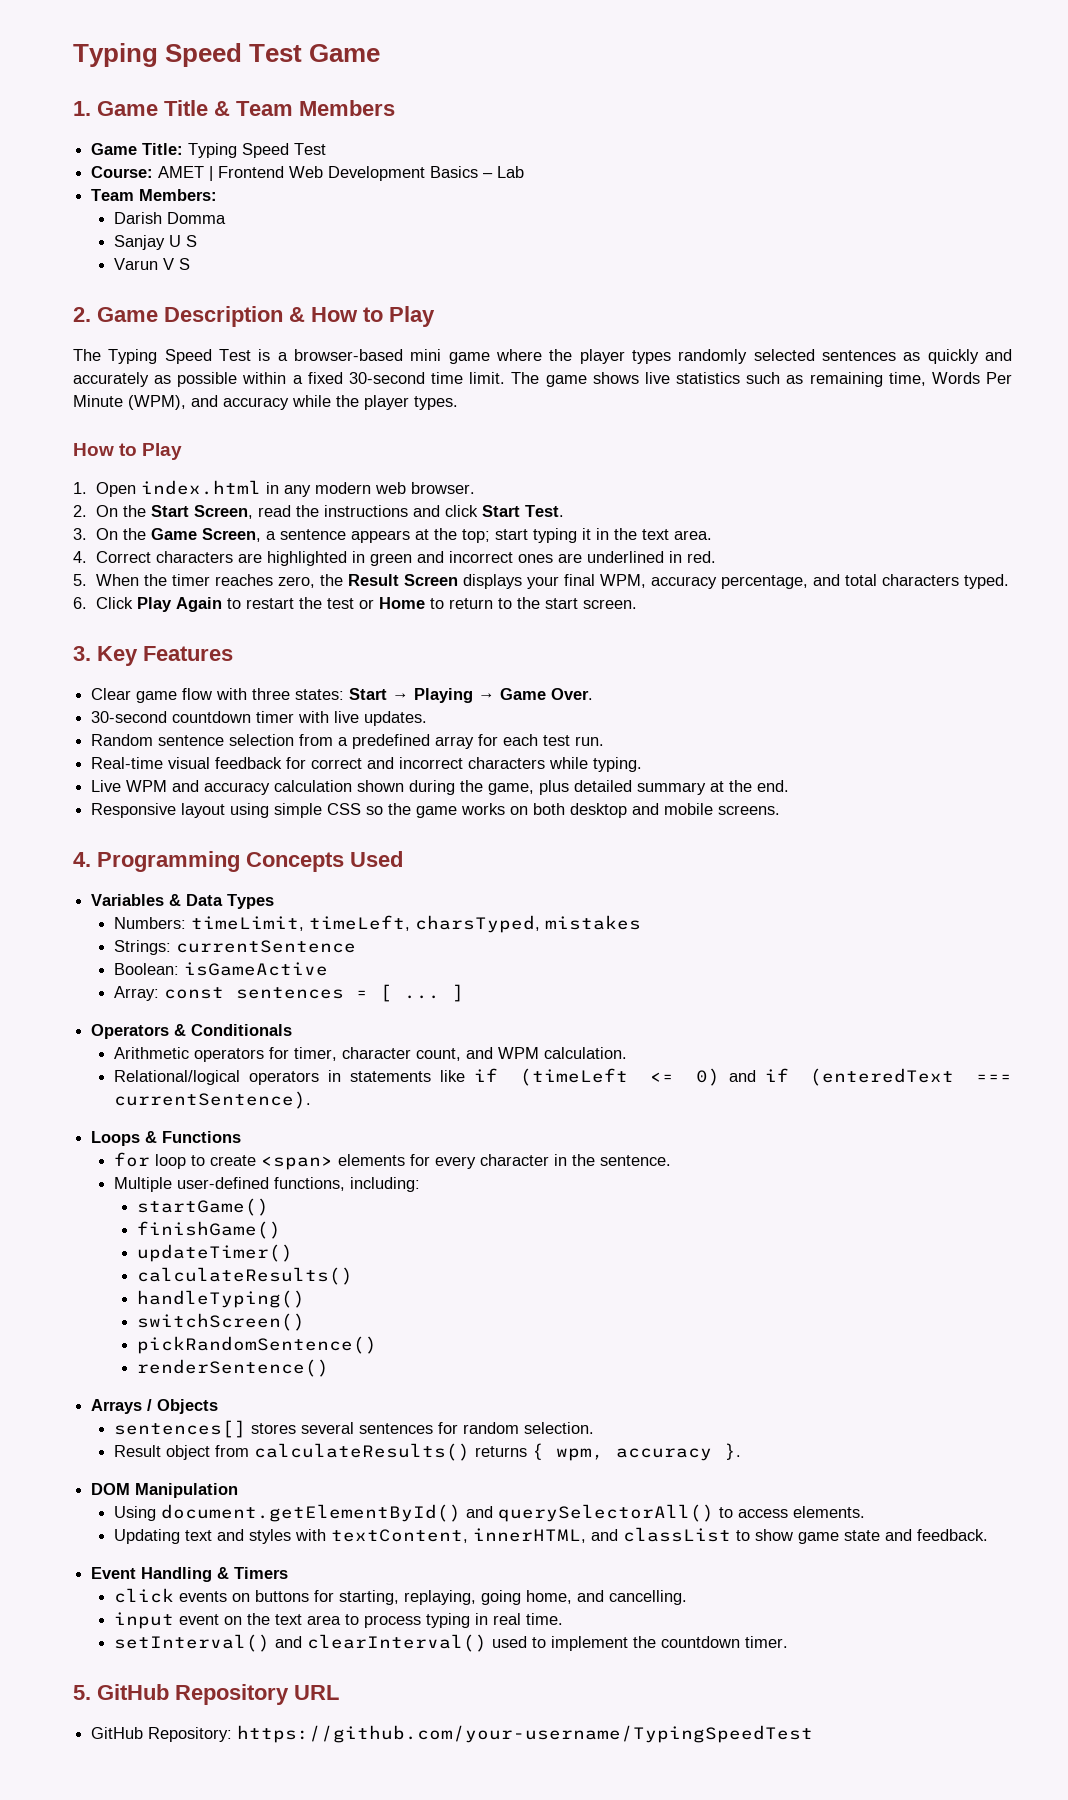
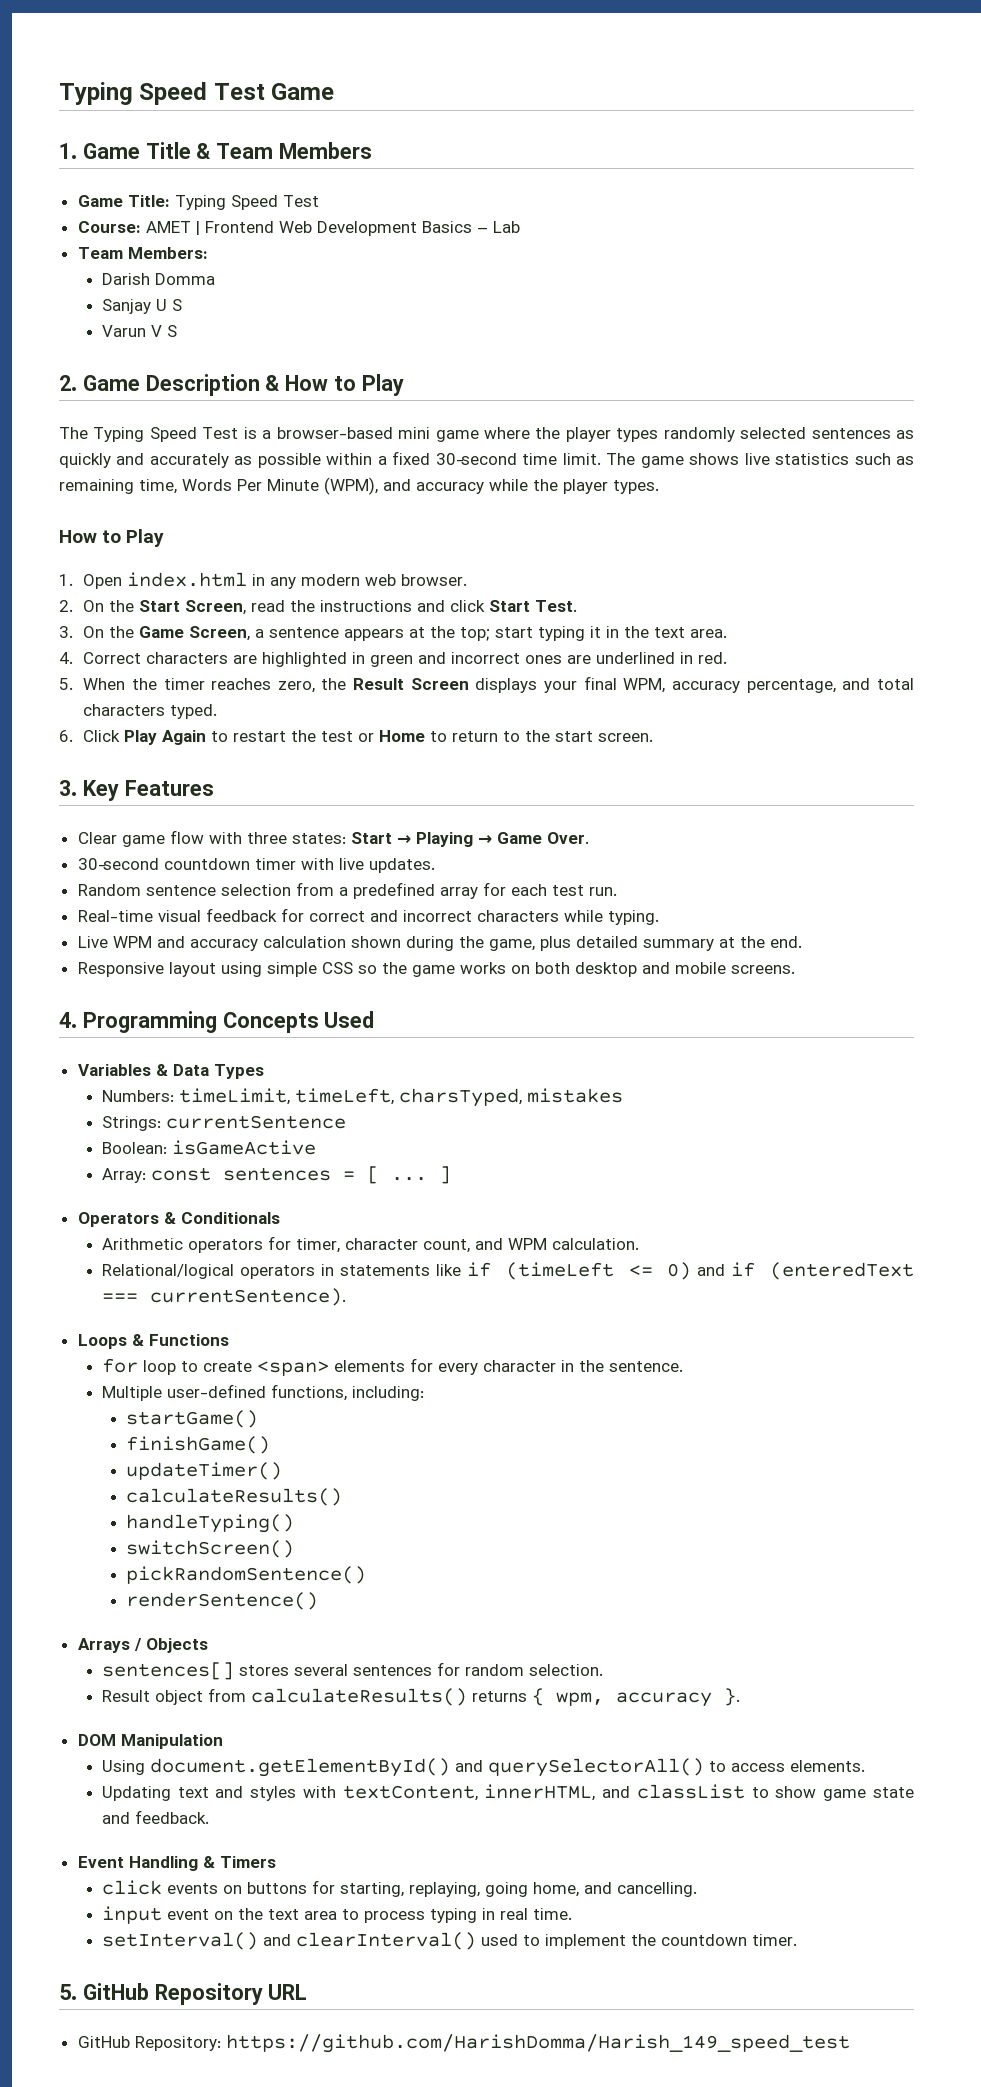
- GitHub Repository: https://github.com/your-username/TypingSpeedTest
+ GitHub Repository: https://github.com/HarishDomma/Harish_149_speed_test

